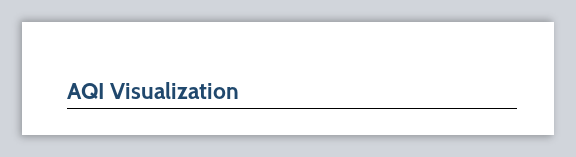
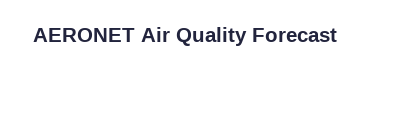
- AQI Visualization
+ AERONET Air Quality Forecast

